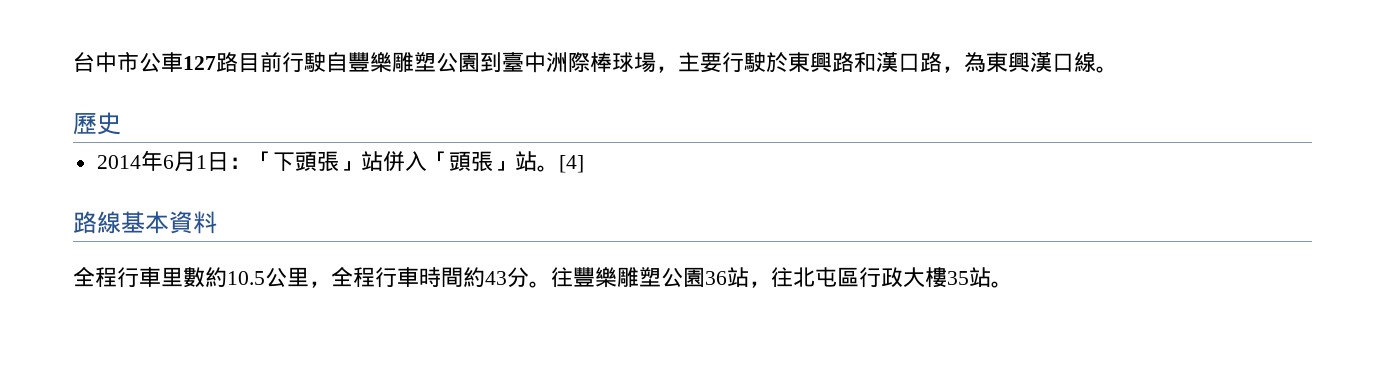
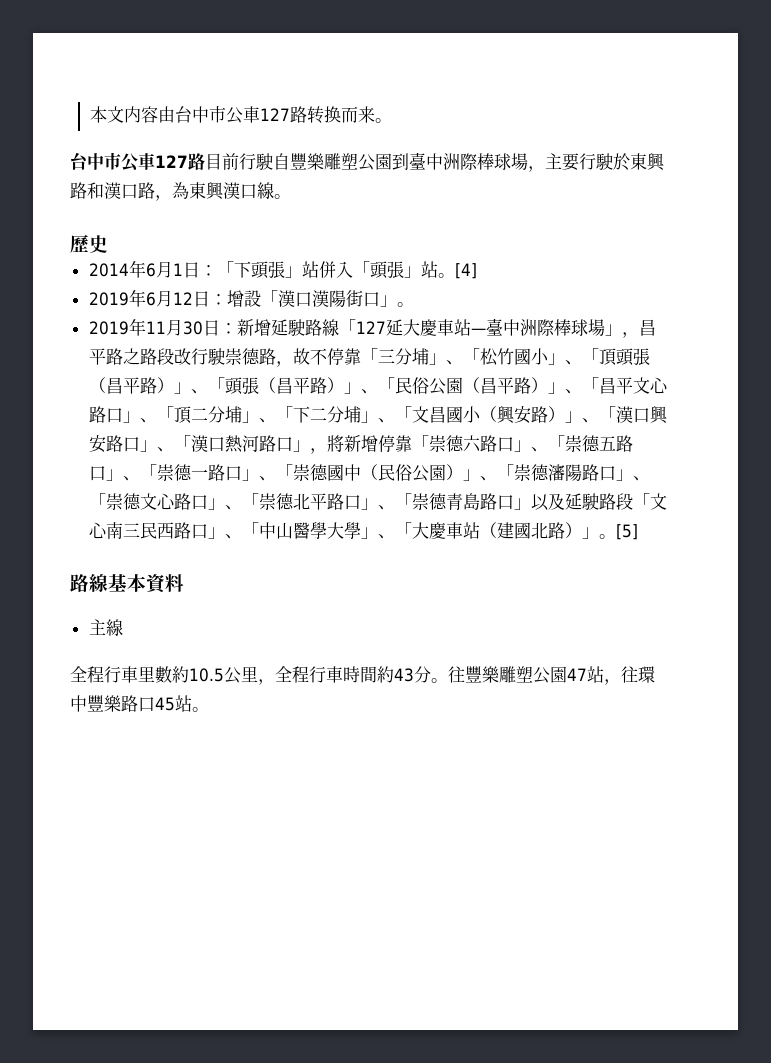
+ 本文内容由台中市公車127路转换而来。
+ 2019年6月12日：增設「漢口漢陽街口」。
+ 2019年11月30日：新增延駛路線「127延大慶車站—臺中洲際棒球場」，昌平路之路段改行駛崇德路，故不停靠「三分埔」、「松竹國小」、「頂頭張（昌平路）」、「頭張（昌平路）」、「民俗公園（昌平路）」、「昌平文心路口」、「頂二分埔」、「下二分埔」、「文昌國小（興安路）」、「漢口興安路口」、「漢口熱河路口」，將新增停靠「崇德六路口」、「崇德五路口」、「崇德一路口」、「崇德國中（民俗公園）」、「崇德瀋陽路口」、「崇德文心路口」、「崇德北平路口」、「崇德青島路口」以及延駛路段「文心南三民西路口」、「中山醫學大學」、「大慶車站（建國北路）」。[5]
+ 主線
- 往豐樂雕塑公園36站，往北屯區行政大樓35站。
+ 往豐樂雕塑公園47站，往環中豐樂路口45站。

